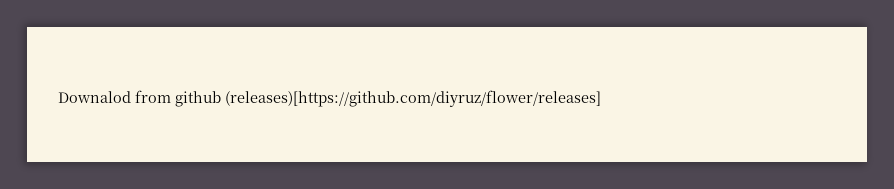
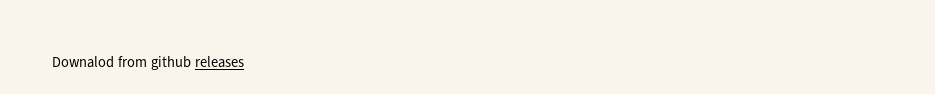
- Downalod from github (releases)[https://github.com/diyruz/flower/releases]
+ Downalod from github releases

